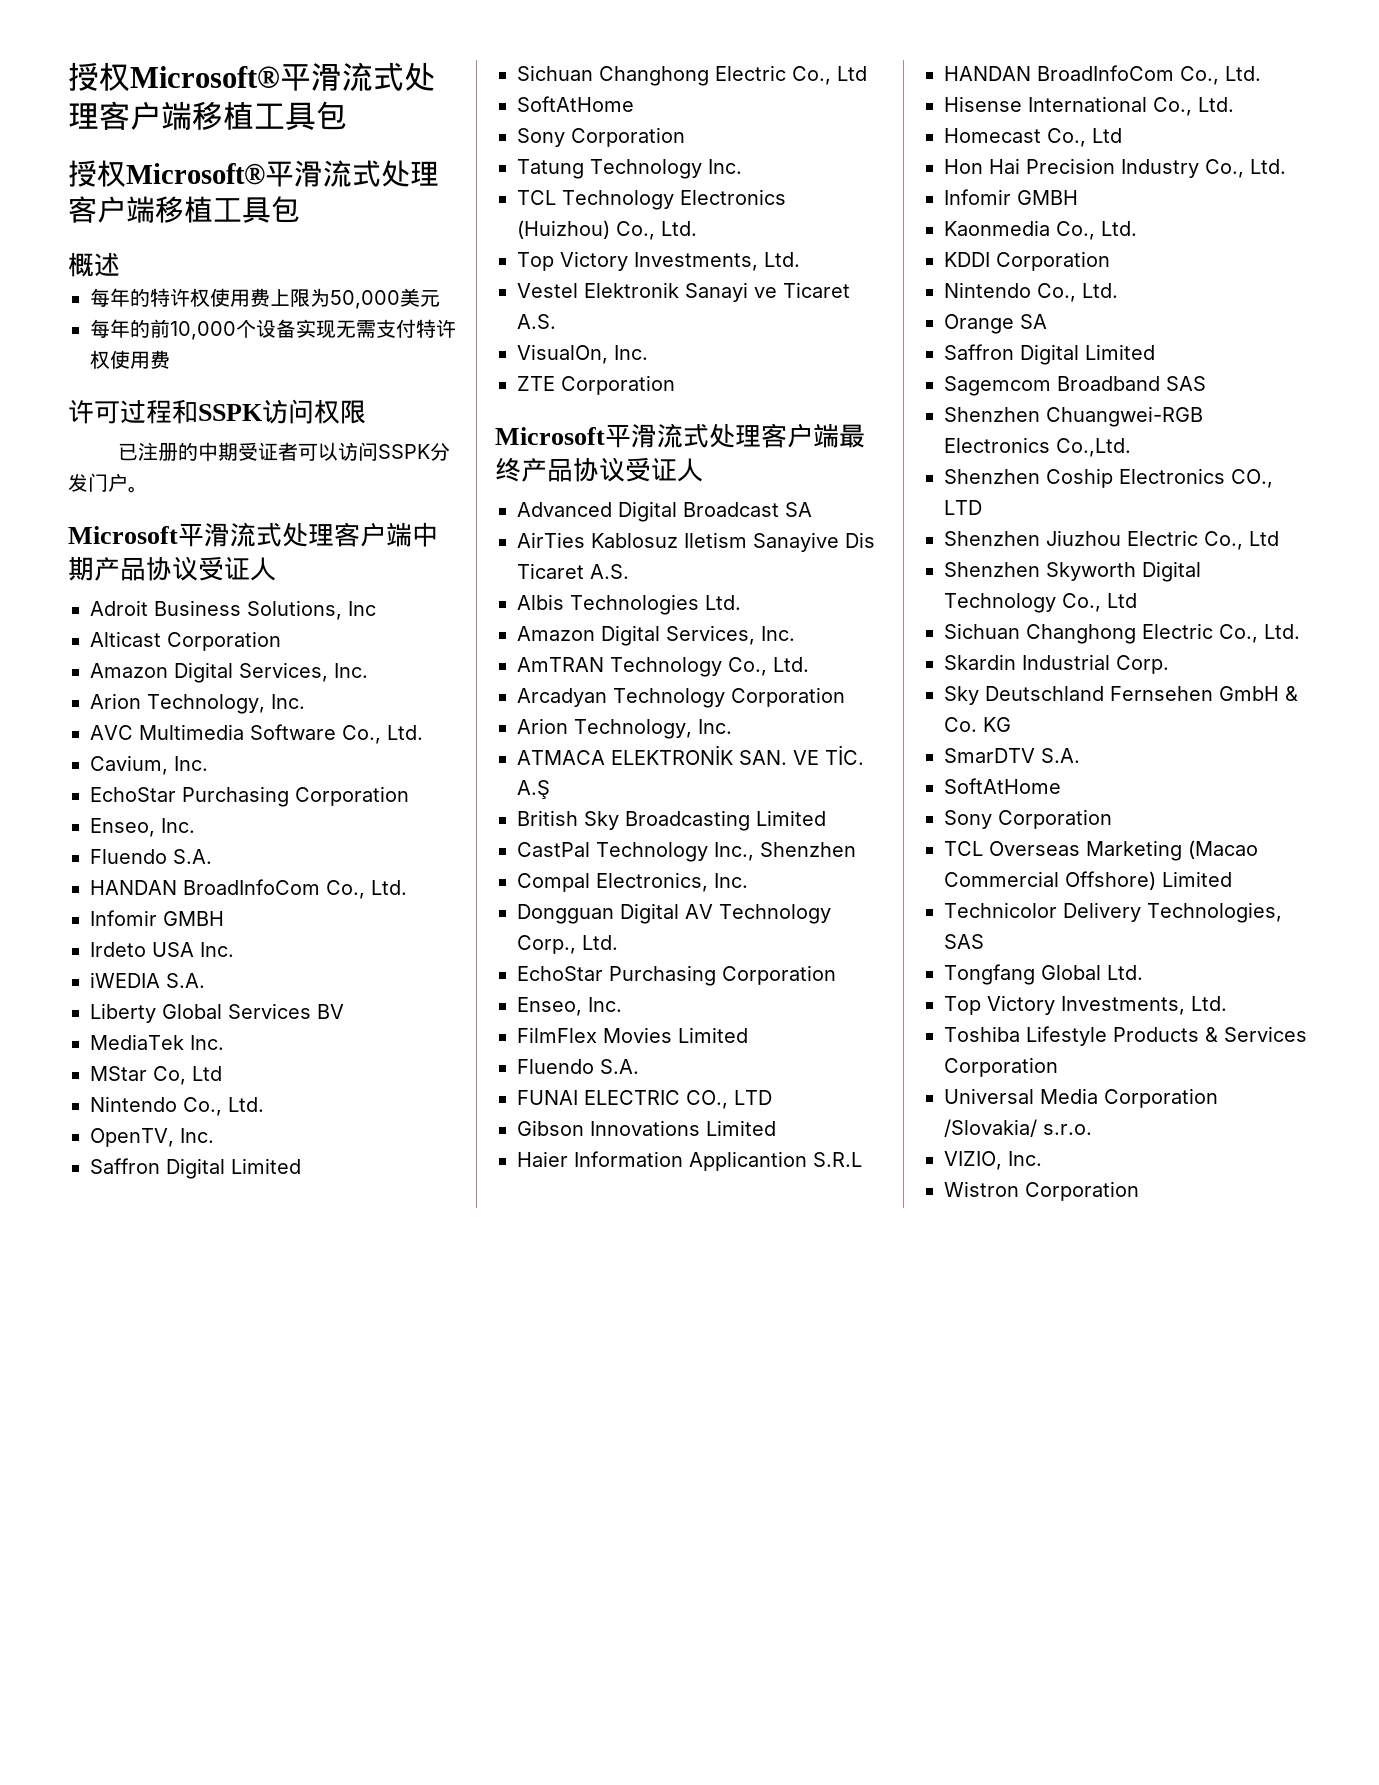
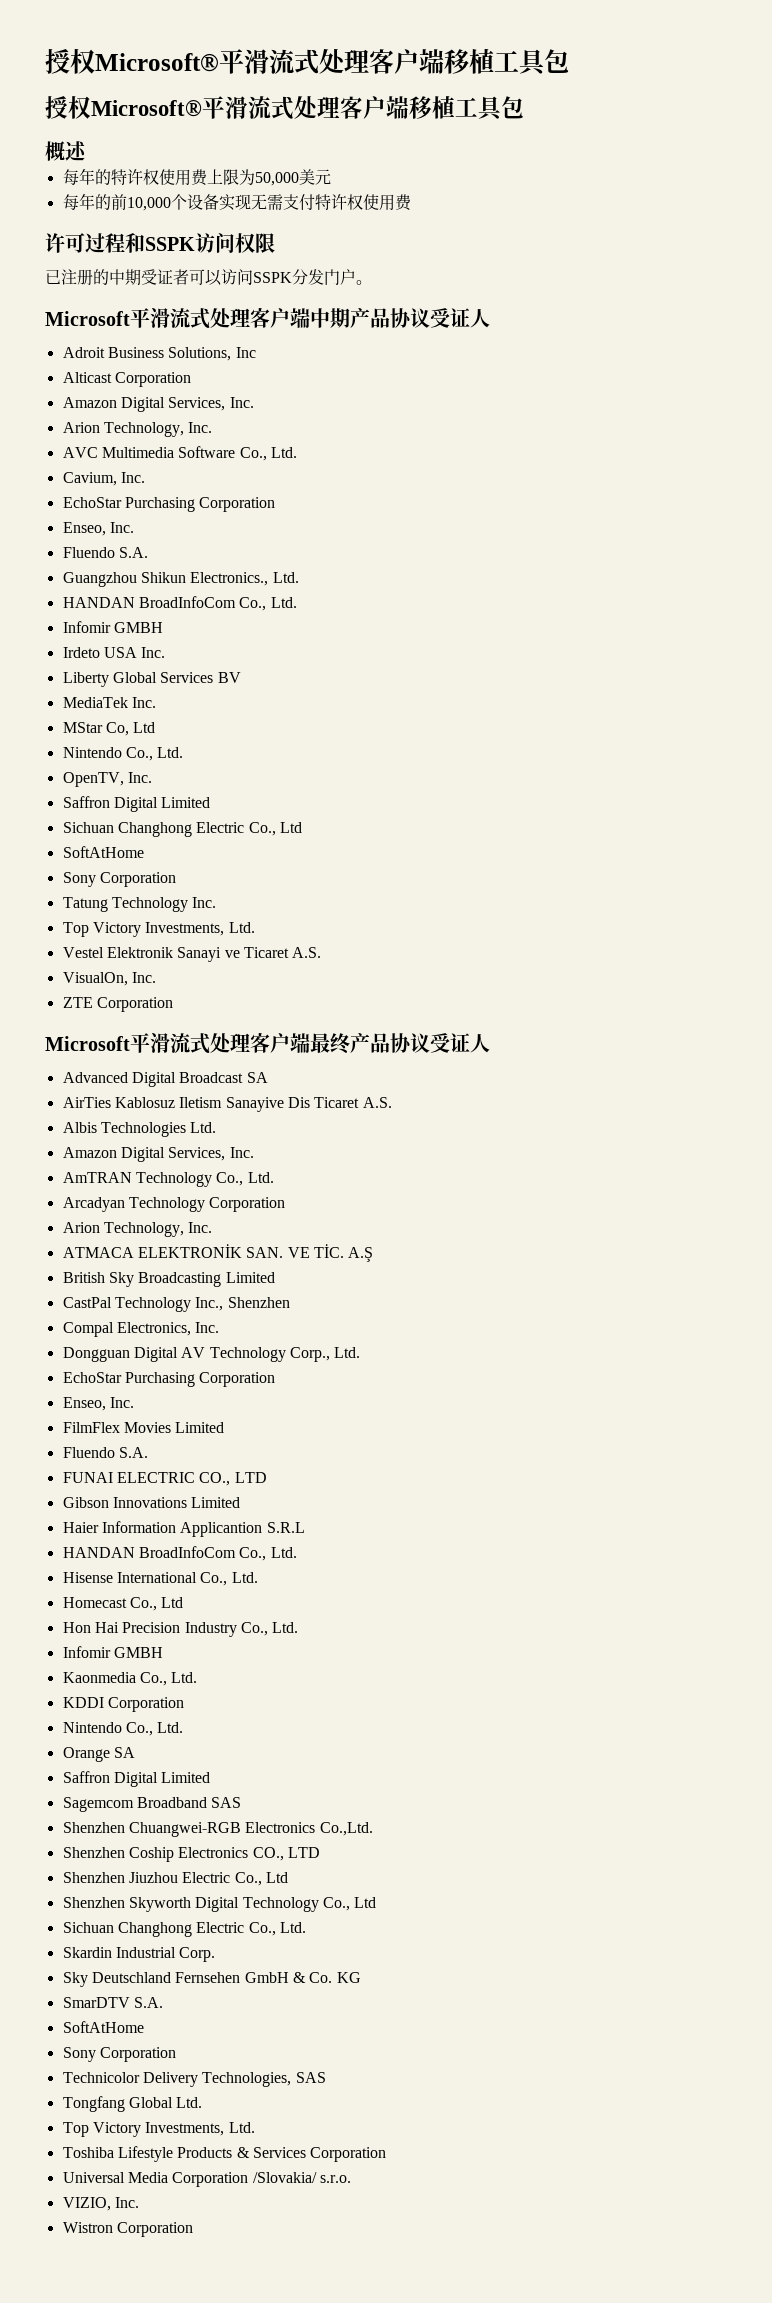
+ Guangzhou Shikun Electronics., Ltd.
- iWEDIA S.A.
- TCL Technology Electronics (Huizhou) Co., Ltd.
- TCL Overseas Marketing (Macao Commercial Offshore) Limited

